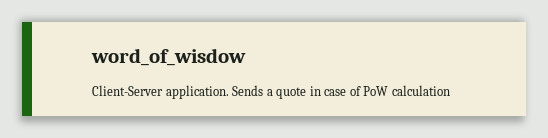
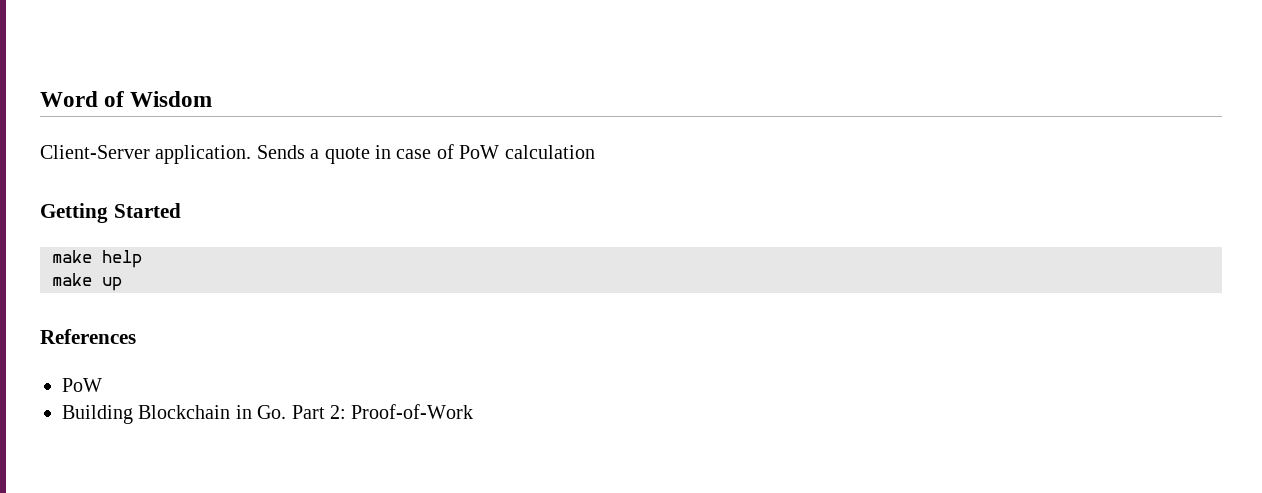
- word_of_wisdow
+ Word of Wisdom
+ Getting Started
+ make help
+ make up
+ References
+ PoW
+ Building Blockchain in Go. Part 2: Proof-of-Work

